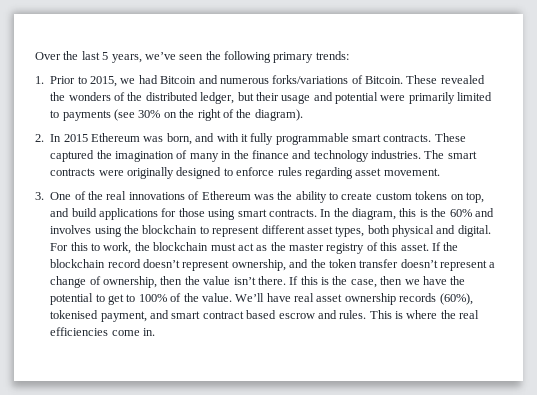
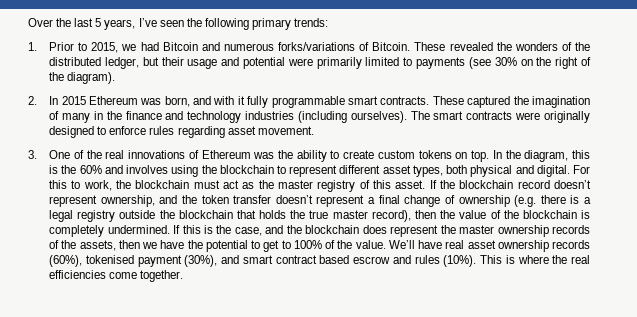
- Over the last 5 years, we’ve seen the following primary trends:
+ Over the last 5 years, I’ve seen the following primary trends:
- These captured the imagination of many in the finance and technology industries.
+ These captured the imagination of many in the finance and technology industries (including ourselves).
- 3. One of the real innovations of Ethereum was the ability to create custom tokens on top, and build applications for those using smart contracts.
+ 3. One of the real innovations of Ethereum was the ability to create custom tokens on top.
- If the blockchain record doesn’t represent ownership, and the token transfer doesn’t represent a change of ownership, then the value isn’t there.
+ If the blockchain record doesn’t represent ownership, and the token transfer doesn’t represent a final change of ownership (e.g. there is a legal registry outside the blockchain that holds the true master record), then the value of the blockchain is completely undermined.
- If this is the case, then we have the potential to get to 100% of the value.
+ If this is the case, and the blockchain does represent the master ownership records of the assets, then we have the potential to get to 100% of the value.
- We’ll have real asset ownership records (60%), tokenised payment, and smart contract based escrow and rules.
+ We’ll have real asset ownership records (60%), tokenised payment (30%), and smart contract based escrow and rules (10%).
- This is where the real efficiencies come in.
+ This is where the real efficiencies come together.

